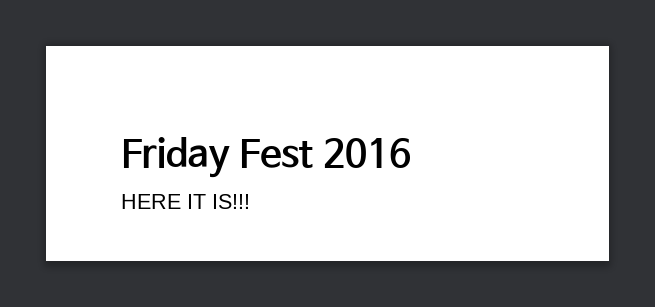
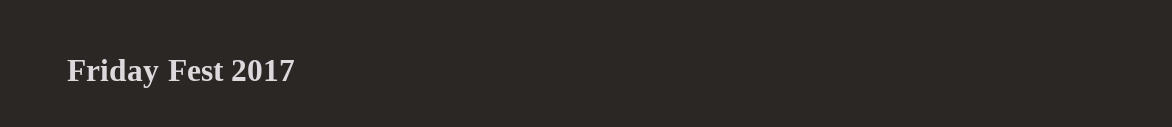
- Friday Fest 2016
- HERE IT IS!!!
+ Friday Fest 2017

